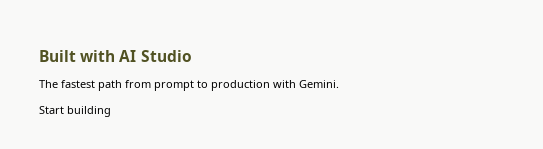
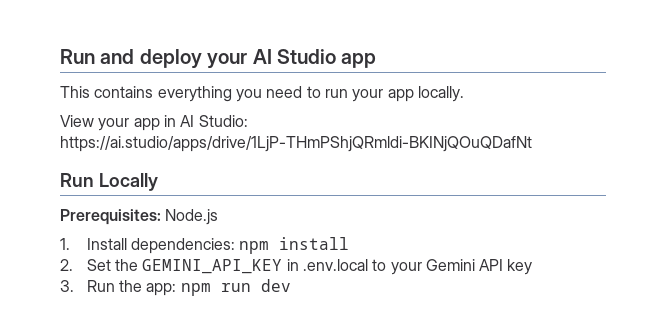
- Built with AI Studio
- The fastest path from prompt to production with Gemini.
- Start building
+ Run and deploy your AI Studio app
+ This contains everything you need to run your app locally.
+ View your app in AI Studio: https://ai.studio/apps/drive/1LjP-THmPShjQRmldi-BKINjQOuQDafNt
+ Run Locally
+ Prerequisites: Node.js
+ 1. Install dependencies: npm install
+ 2. Set the GEMINI_API_KEY in .env.local to your Gemini API key
+ 3. Run the app: npm run dev

